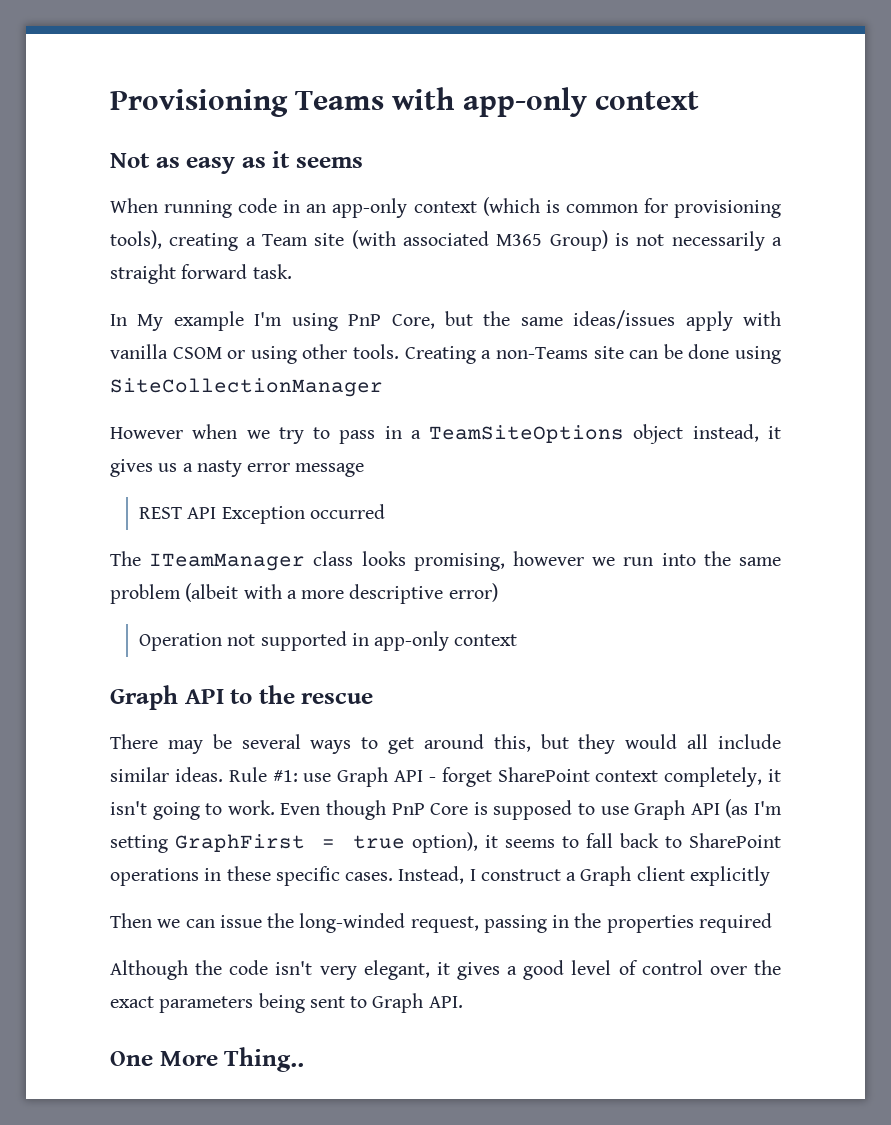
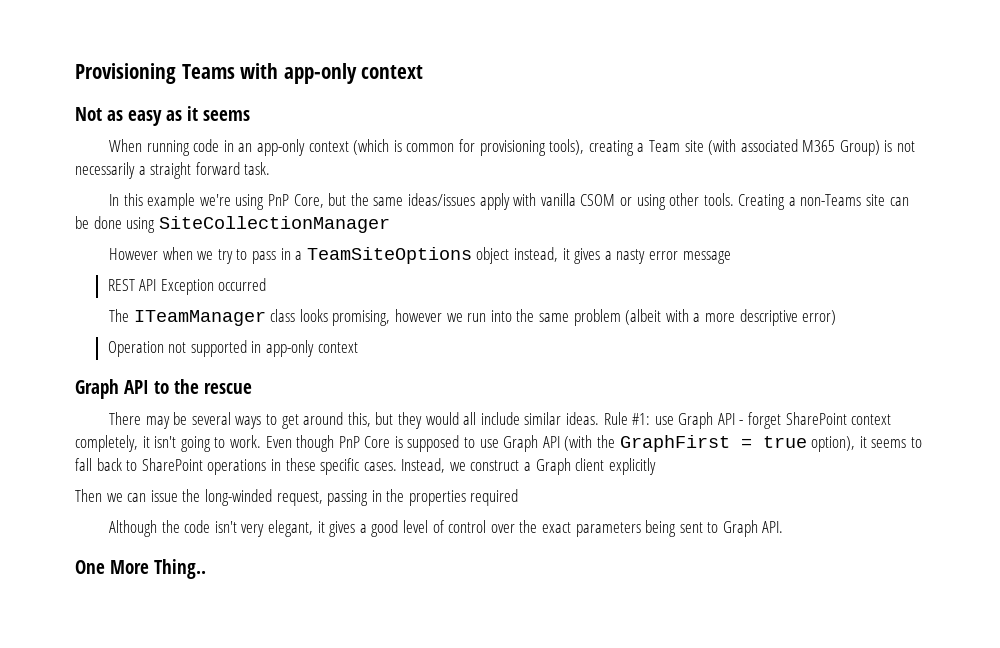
- In My example I'm using PnP Core, but the same ideas/issues apply with vanilla CSOM or using other tools.
+ In this example we're using PnP Core, but the same ideas/issues apply with vanilla CSOM or using other tools.
- However when we try to pass in a TeamSiteOptions object instead, it gives us a nasty error message
+ However when we try to pass in a TeamSiteOptions object instead, it gives a nasty error message
- Even though PnP Core is supposed to use Graph API (as I'm setting GraphFirst = true option), it seems to fall back to SharePoint operations in these specific cases.
+ Even though PnP Core is supposed to use Graph API (with the GraphFirst = true option), it seems to fall back to SharePoint operations in these specific cases.
- Instead, I construct a Graph client explicitly
+ Instead, we construct a Graph client explicitly

